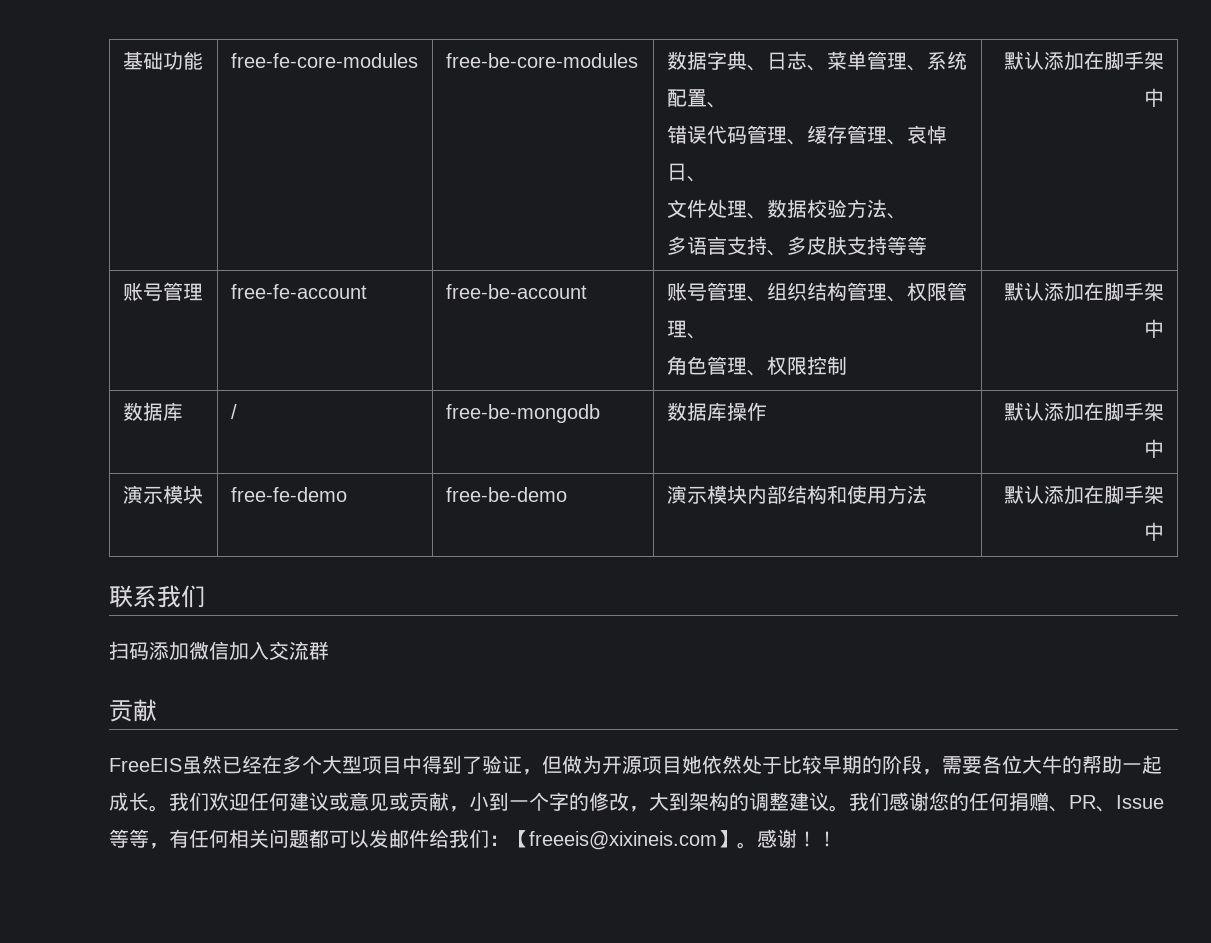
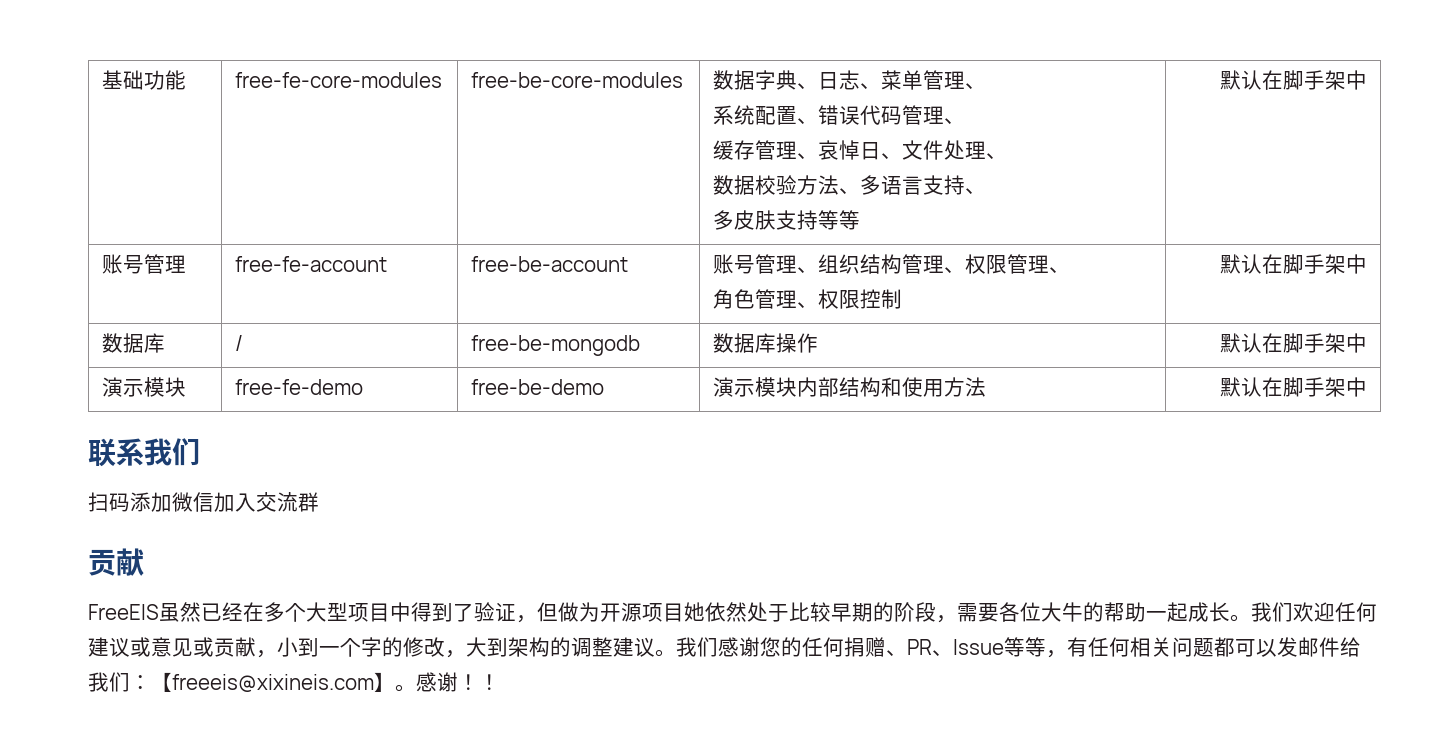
- 基础功能 | free-fe-core-modules | free-be-core-modules | 数据字典、日志、菜单管理、系统配置、
- 错误代码管理、缓存管理、哀悼日、
- 文件处理、数据校验方法、
- 多语言支持、多皮肤支持等等 | 默认添加在脚手架中
+ 基础功能 | free-fe-core-modules | free-be-core-modules | 数据字典、日志、菜单管理、
+ 系统配置、错误代码管理、
+ 缓存管理、哀悼日、文件处理、
+ 数据校验方法、多语言支持、
+ 多皮肤支持等等 | 默认在脚手架中
  账号管理 | free-fe-account | free-be-account | 账号管理、组织结构管理、权限管理、
- 角色管理、权限控制 | 默认添加在脚手架中
+ 角色管理、权限控制 | 默认在脚手架中
- 数据库 | / | free-be-mongodb | 数据库操作 | 默认添加在脚手架中
+ 数据库 | / | free-be-mongodb | 数据库操作 | 默认在脚手架中
- 演示模块 | free-fe-demo | free-be-demo | 演示模块内部结构和使用方法 | 默认添加在脚手架中
+ 演示模块 | free-fe-demo | free-be-demo | 演示模块内部结构和使用方法 | 默认在脚手架中

